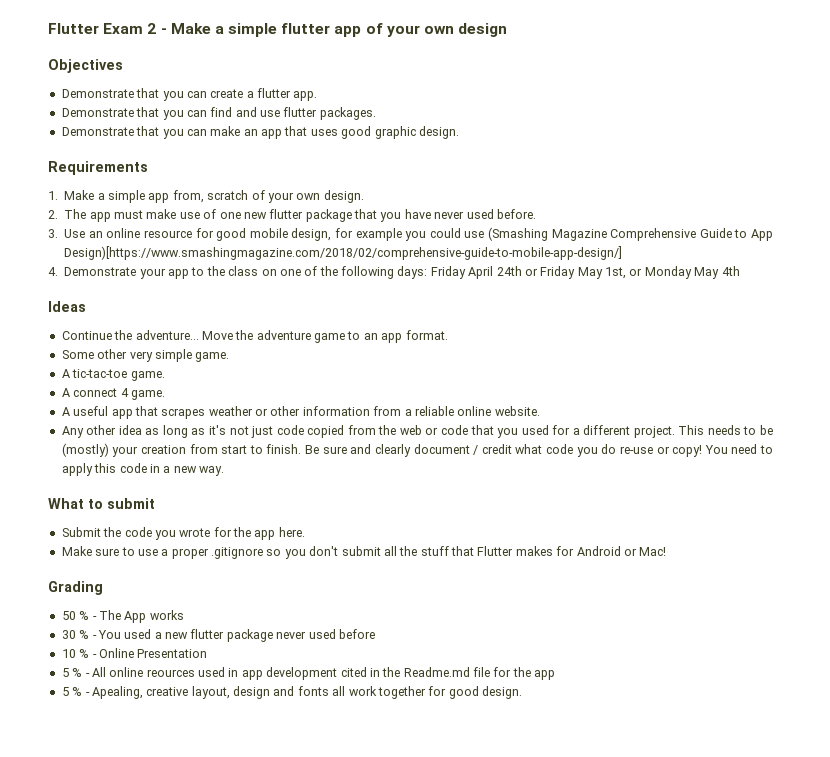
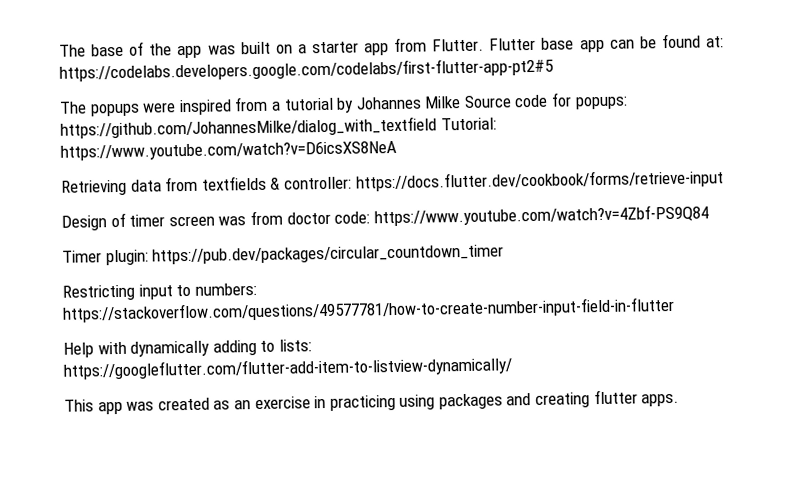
- Flutter Exam 2 - Make a simple flutter app of your own design
- Objectives
- Demonstrate that you can create a flutter app.
- Demonstrate that you can find and use flutter packages.
- Demonstrate that you can make an app that uses good graphic design.
- Requirements
- 1. Make a simple app from, scratch of your own design.
- 2. The app must make use of one new flutter package that you have never used before.
- 3. Use an online resource for good mobile design, for example you could use (Smashing Magazine Comprehensive Guide to App Design)[https://www.smashingmagazine.com/2018/02/comprehensive-guide-to-mobile-app-design/]
- 4. Demonstrate your app to the class on one of the following days: Friday April 24th or Friday May 1st, or Monday May 4th
- Ideas
- Continue the adventure... Move the adventure game to an app format.
- Some other very simple game.
- A tic-tac-toe game.
- A connect 4 game.
- A useful app that scrapes weather or other information from a reliable online website.
- Any other idea as long as it's not just code copied from the web or code that you used for a different project. This needs to be (mostly) your creation from start to finish. Be sure and clearly document / credit what code you do re-use or copy! You need to apply this code in a new way.
- What to submit
- Submit the code you wrote for the app here.
- Make sure to use a proper .gitignore so you don't submit all the stuff that Flutter makes for Android or Mac!
- Grading
- 50 % - The App works
- 30 % - You used a new flutter package never used before
- 10 % - Online Presentation
- 5 % - All online reources used in app development cited in the Readme.md file for the app
- 5 % - Apealing, creative layout, design and fonts all work together for good design.
+ The base of the app was built on a starter app from Flutter. Flutter base app can be found at: https://codelabs.developers.google.com/codelabs/first-flutter-app-pt2#5
+ The popups were inspired from a tutorial by Johannes Milke Source code for popups: https://github.com/JohannesMilke/dialog_with_textfield Tutorial: https://www.youtube.com/watch?v=D6icsXS8NeA
+ Retrieving data from textfields & controller: https://docs.flutter.dev/cookbook/forms/retrieve-input
+ Design of timer screen was from doctor code: https://www.youtube.com/watch?v=4Zbf-PS9Q84
+ Timer plugin: https://pub.dev/packages/circular_countdown_timer
+ Restricting input to numbers: https://stackoverflow.com/questions/49577781/how-to-create-number-input-field-in-flutter
+ Help with dynamically adding to lists: https://googleflutter.com/flutter-add-item-to-listview-dynamically/
+ This app was created as an exercise in practicing using packages and creating flutter apps.

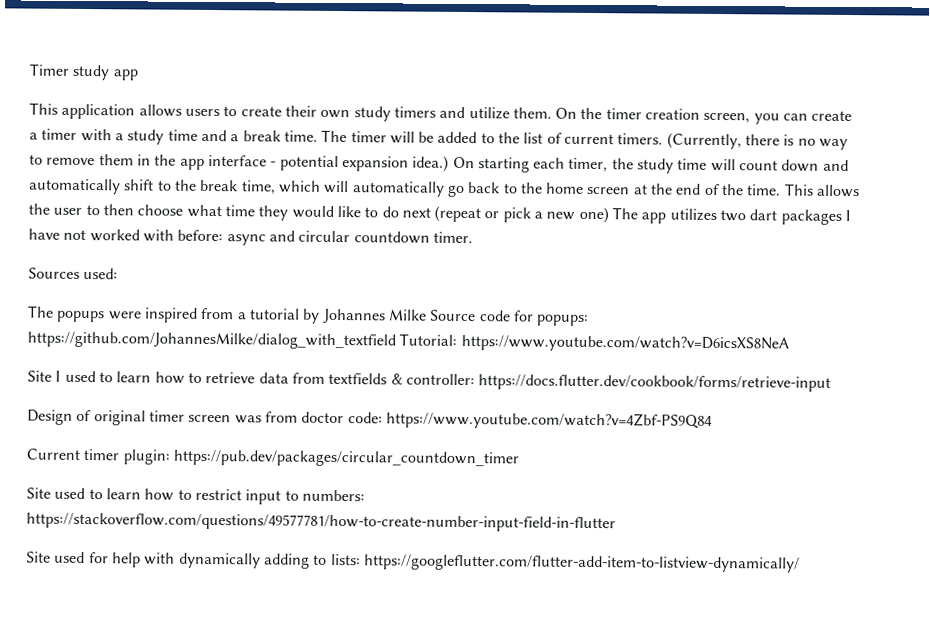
- The base of the app was built on a starter app from Flutter. Flutter base app can be found at: https://codelabs.developers.google.com/codelabs/first-flutter-app-pt2#5
+ Timer study app
+ This application allows users to create their own study timers and utilize them. On the timer creation screen, you can create a timer with a study time and a break time. The timer will be added to the list of current timers. (Currently, there is no way to remove them in the app interface - potential expansion idea.) On starting each timer, the study time will count down and automatically shift to the break time, which will automatically go back to the home screen at the end of the time. This allows the user to then choose what time they would like to do next (repeat or pick a new one) The app utilizes two dart packages I have not worked with before: async and circular countdown timer.
+ Sources used:
- Retrieving data from textfields & controller: https://docs.flutter.dev/cookbook/forms/retrieve-input
+ Site I used to learn how to retrieve data from textfields & controller: https://docs.flutter.dev/cookbook/forms/retrieve-input
- Design of timer screen was from doctor code: https://www.youtube.com/watch?v=4Zbf-PS9Q84
+ Design of original timer screen was from doctor code: https://www.youtube.com/watch?v=4Zbf-PS9Q84
- Timer plugin: https://pub.dev/packages/circular_countdown_timer
+ Current timer plugin: https://pub.dev/packages/circular_countdown_timer
- Restricting input to numbers: https://stackoverflow.com/questions/49577781/how-to-create-number-input-field-in-flutter
+ Site used to learn how to restrict input to numbers: https://stackoverflow.com/questions/49577781/how-to-create-number-input-field-in-flutter
- Help with dynamically adding to lists: https://googleflutter.com/flutter-add-item-to-listview-dynamically/
+ Site used for help with dynamically adding to lists: https://googleflutter.com/flutter-add-item-to-listview-dynamically/
- This app was created as an exercise in practicing using packages and creating flutter apps.

